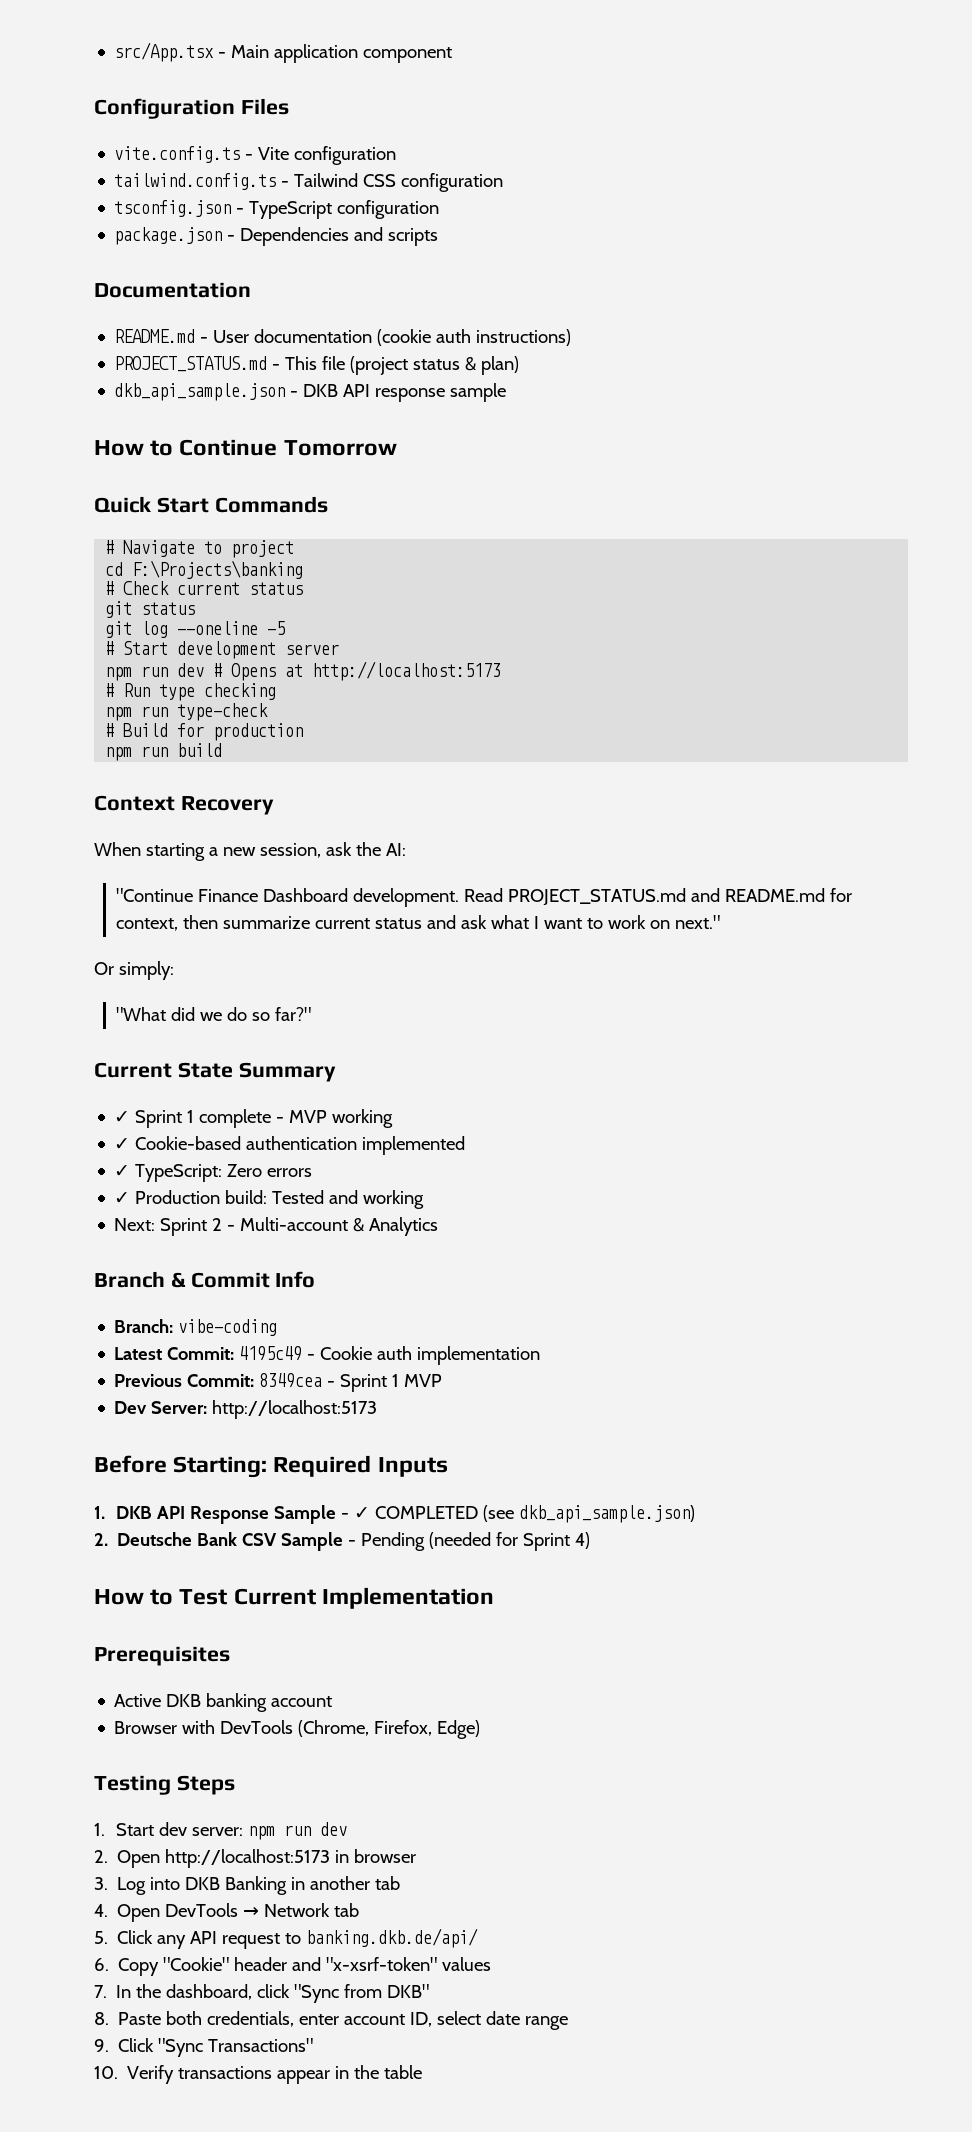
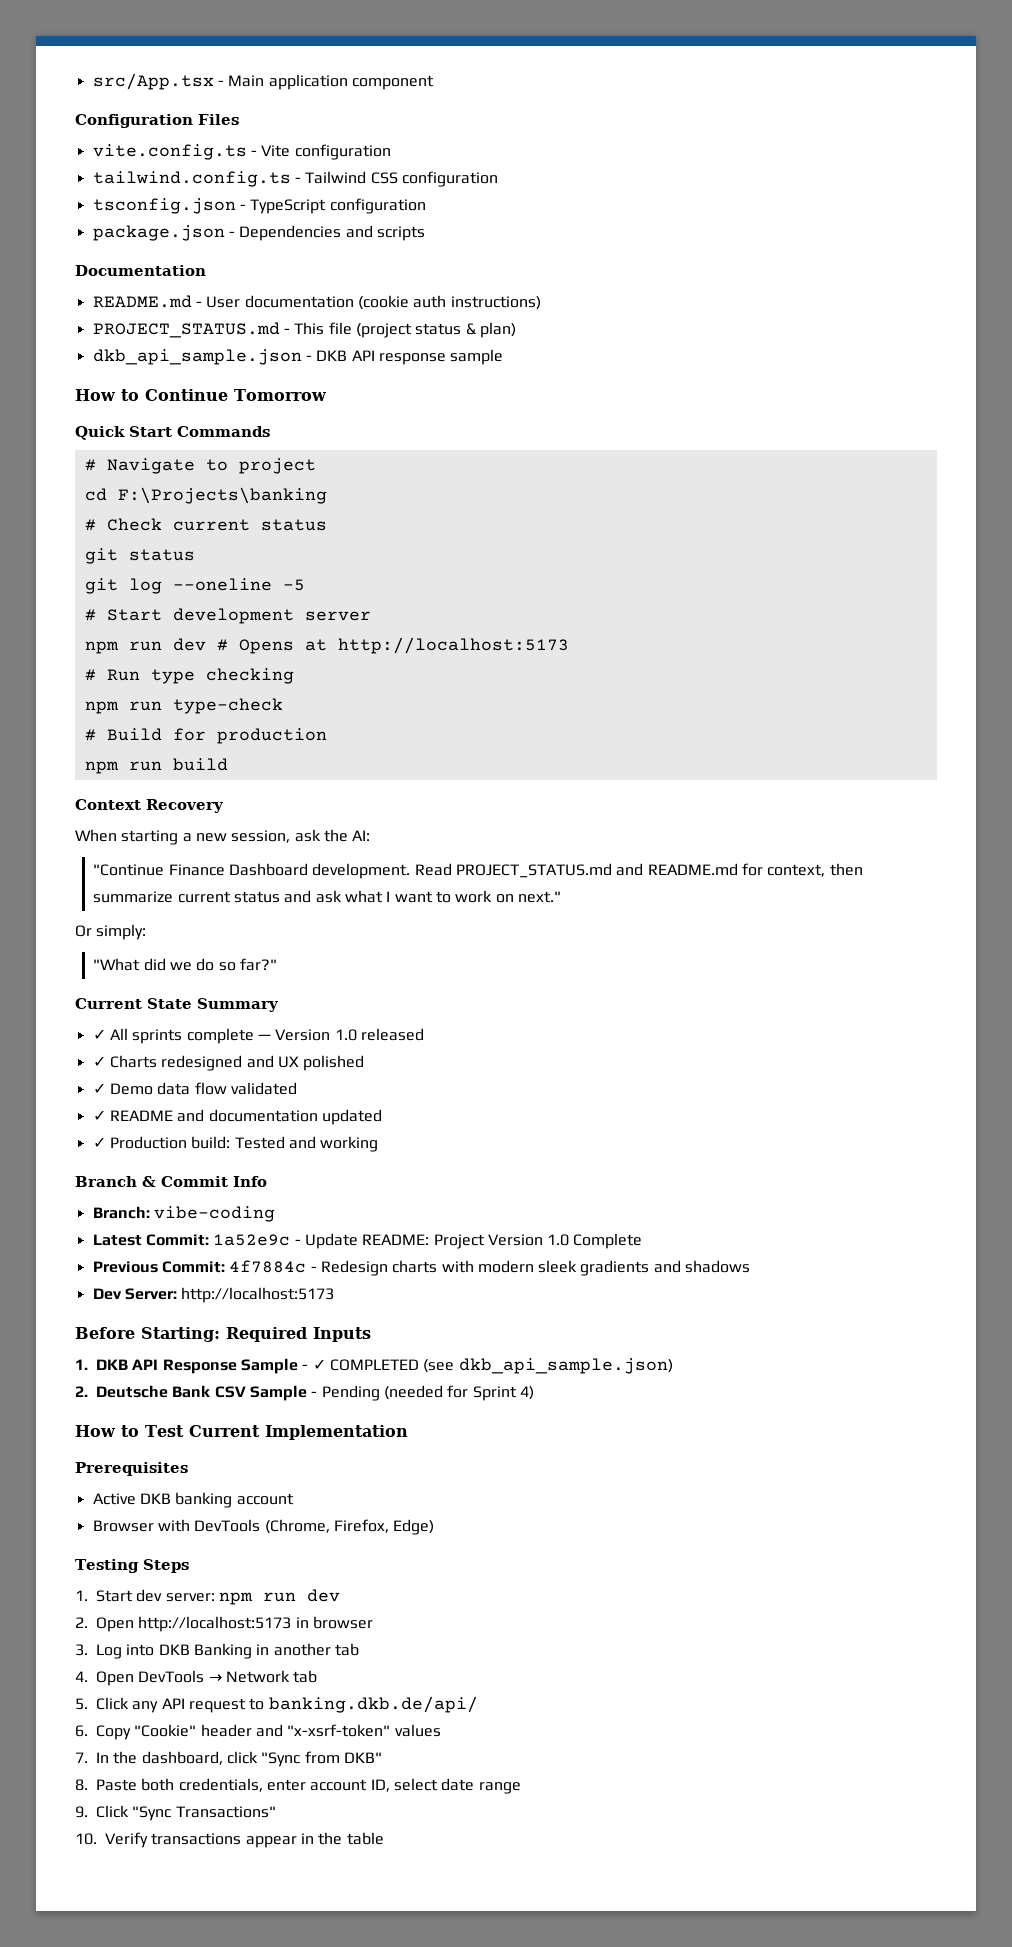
- ✓ Sprint 1 complete - MVP working
- ✓ Cookie-based authentication implemented
- ✓ TypeScript: Zero errors
+ ✓ All sprints complete — Version 1.0 released
+ ✓ Charts redesigned and UX polished
+ ✓ Demo data flow validated
+ ✓ README and documentation updated
- Next: Sprint 2 - Multi-account & Analytics
- Latest Commit: 4195c49 - Cookie auth implementation
- Previous Commit: 8349cea - Sprint 1 MVP
+ Latest Commit: 1a52e9c - Update README: Project Version 1.0 Complete
+ Previous Commit: 4f7884c - Redesign charts with modern sleek gradients and shadows

